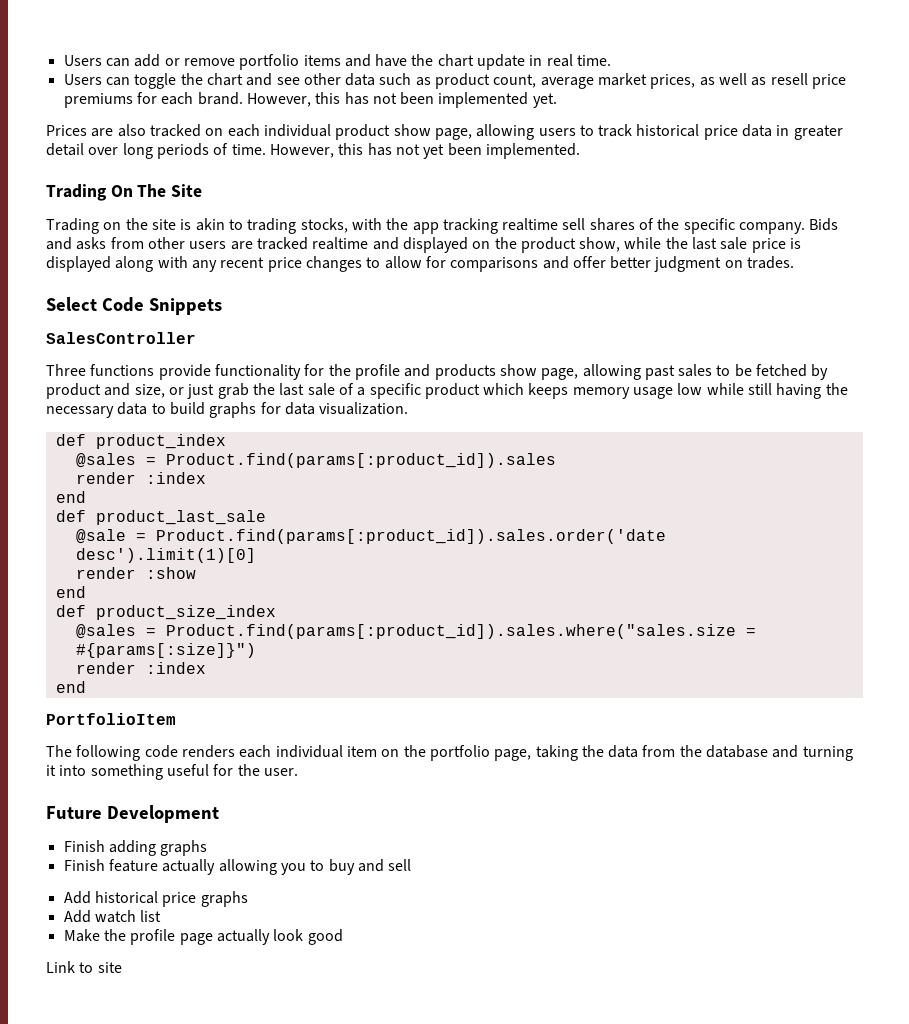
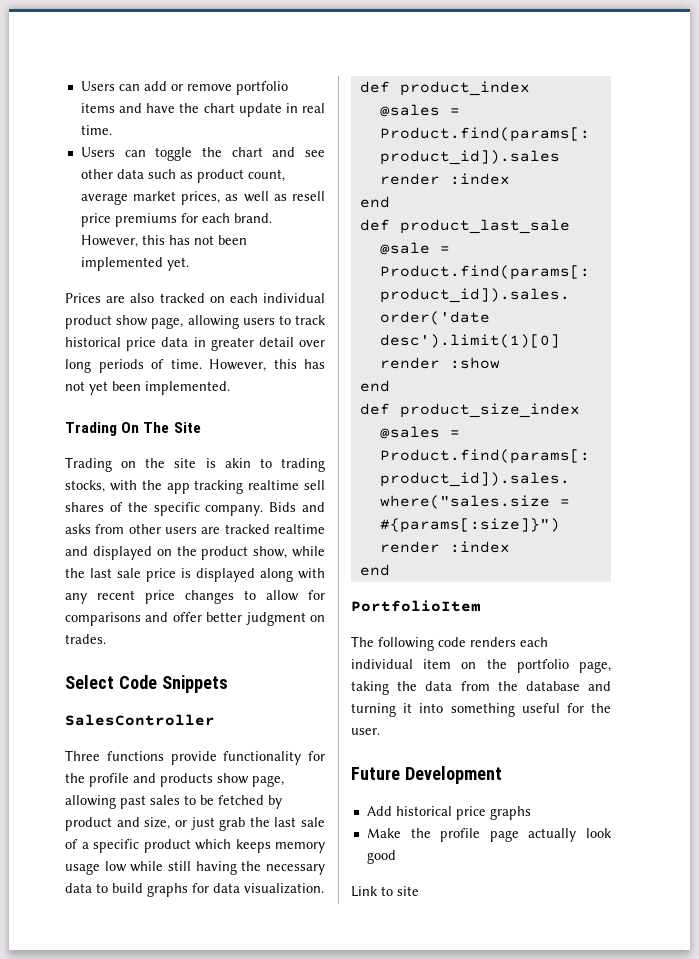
- Finish adding graphs
- Finish feature actually allowing you to buy and sell
- Add watch list

